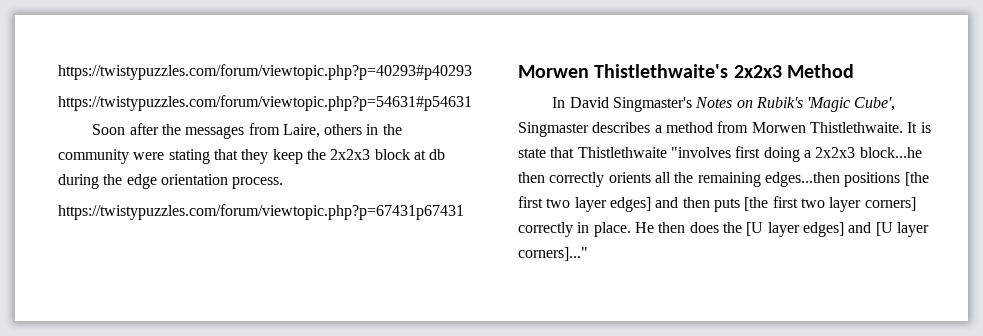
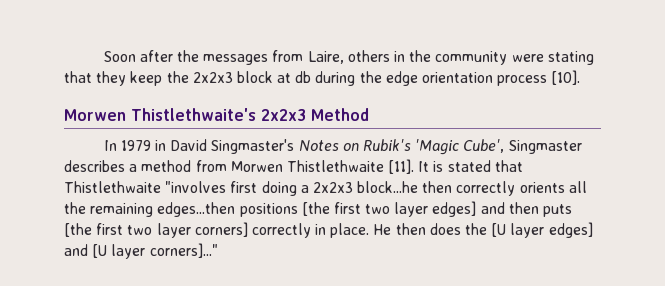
- https://twistypuzzles.com/forum/viewtopic.php?p=40293#p40293
- https://twistypuzzles.com/forum/viewtopic.php?p=54631#p54631
- Soon after the messages from Laire, others in the community were stating that they keep the 2x2x3 block at db during the edge orientation process.
- https://twistypuzzles.com/forum/viewtopic.php?p=67431p67431
+ Soon after the messages from Laire, others in the community were stating that they keep the 2x2x3 block at db during the edge orientation process [10].
- In David Singmaster's Notes on Rubik's 'Magic Cube', Singmaster describes a method from Morwen Thistlethwaite.
+ In 1979 in David Singmaster's Notes on Rubik's 'Magic Cube', Singmaster describes a method from Morwen Thistlethwaite [11].
- It is state that Thistlethwaite "involves first doing a 2x2x3 block...he then correctly orients all the remaining edges...then positions [the first two layer edges] and then puts [the first two layer corners] correctly in place.
+ It is stated that Thistlethwaite "involves first doing a 2x2x3 block...he then correctly orients all the remaining edges...then positions [the first two layer edges] and then puts [the first two layer corners] correctly in place.

